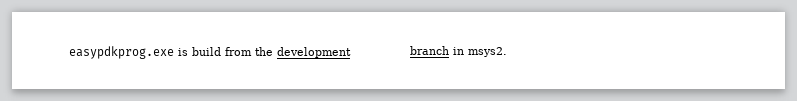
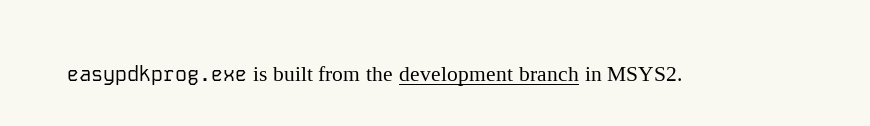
- easypdkprog.exe is build from the development branch in msys2.
+ easypdkprog.exe is built from the development branch in MSYS2.

